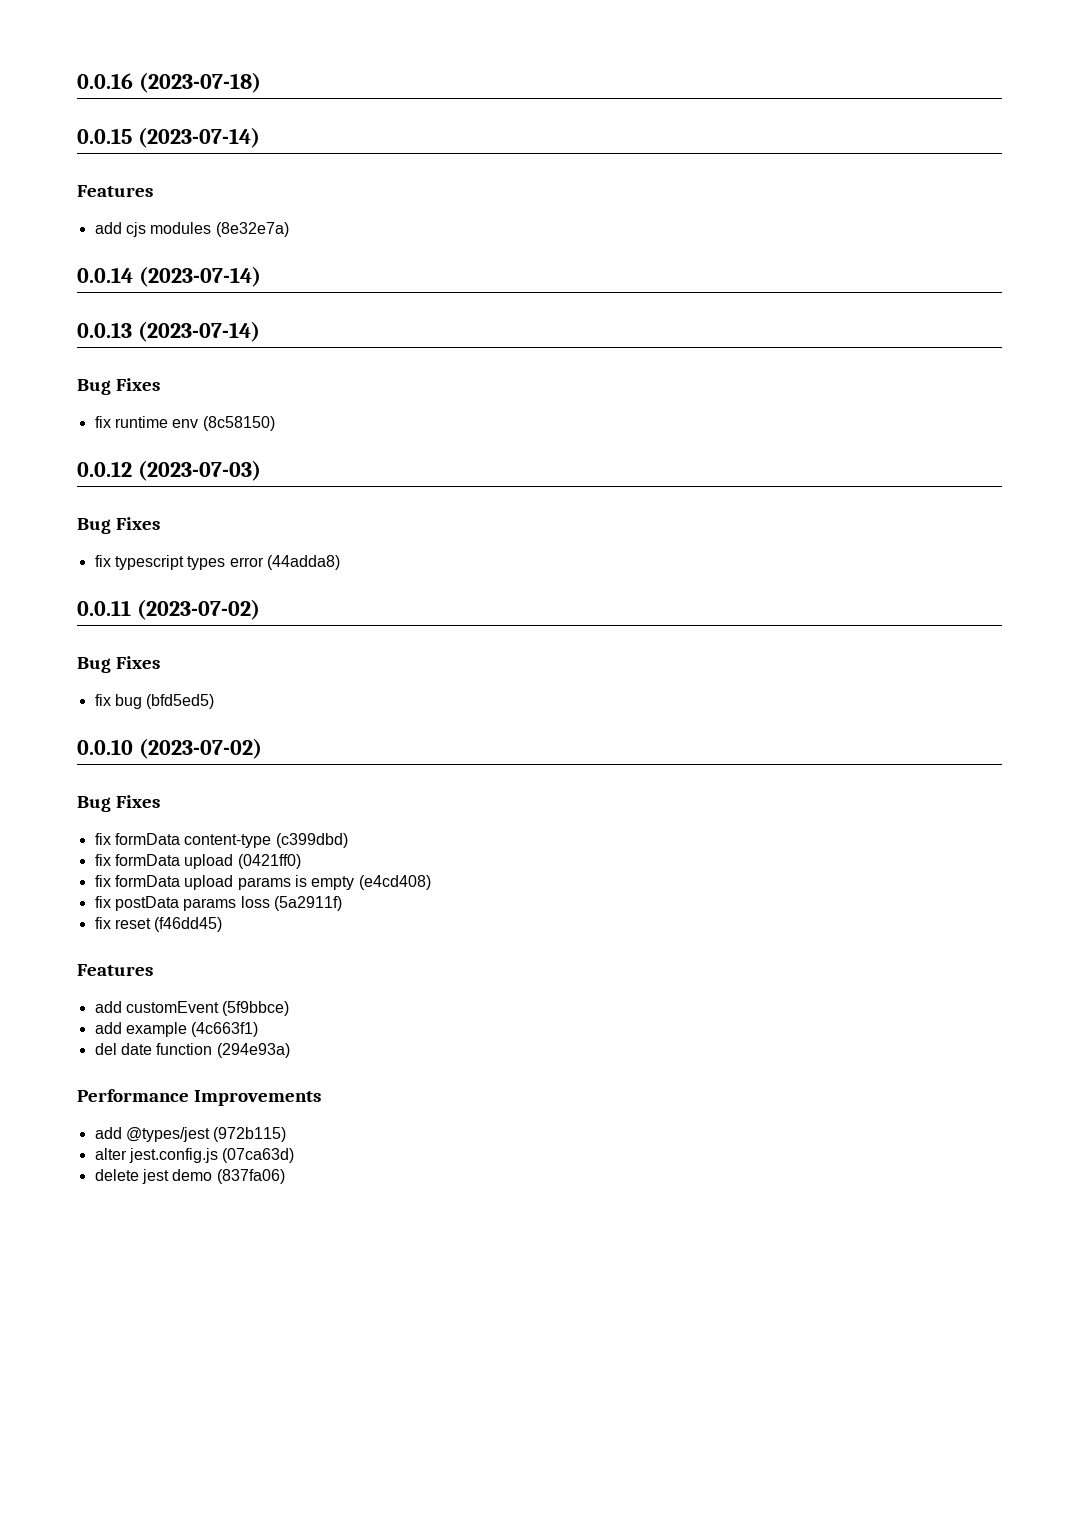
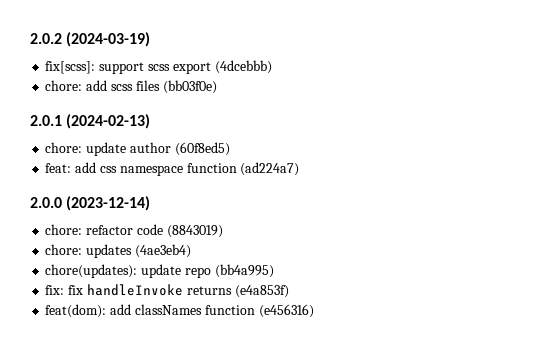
- 0.0.16 (2023-07-18)
- 0.0.15 (2023-07-14)
- Features
- add cjs modules (8e32e7a)
- 0.0.14 (2023-07-14)
- 0.0.13 (2023-07-14)
- Bug Fixes
- fix runtime env (8c58150)
- 0.0.12 (2023-07-03)
- Bug Fixes
- fix typescript types error (44adda8)
- 0.0.11 (2023-07-02)
- Bug Fixes
- fix bug (bfd5ed5)
- 0.0.10 (2023-07-02)
- Bug Fixes
- fix formData content-type (c399dbd)
- fix formData upload (0421ff0)
- fix formData upload params is empty (e4cd408)
- fix postData params loss (5a2911f)
- fix reset (f46dd45)
- Features
- add customEvent (5f9bbce)
- add example (4c663f1)
- del date function (294e93a)
- Performance Improvements
- add @types/jest (972b115)
- alter jest.config.js (07ca63d)
- delete jest demo (837fa06)
+ 2.0.2 (2024-03-19)
+ fix[scss]: support scss export (4dcebbb)
+ chore: add scss files (bb03f0e)
+ 2.0.1 (2024-02-13)
+ chore: update author (60f8ed5)
+ feat: add css namespace function (ad224a7)
+ 2.0.0 (2023-12-14)
+ chore: refactor code (8843019)
+ chore: updates (4ae3eb4)
+ chore(updates): update repo (bb4a995)
+ fix: fix handleInvoke returns (e4a853f)
+ feat(dom): add classNames function (e456316)

